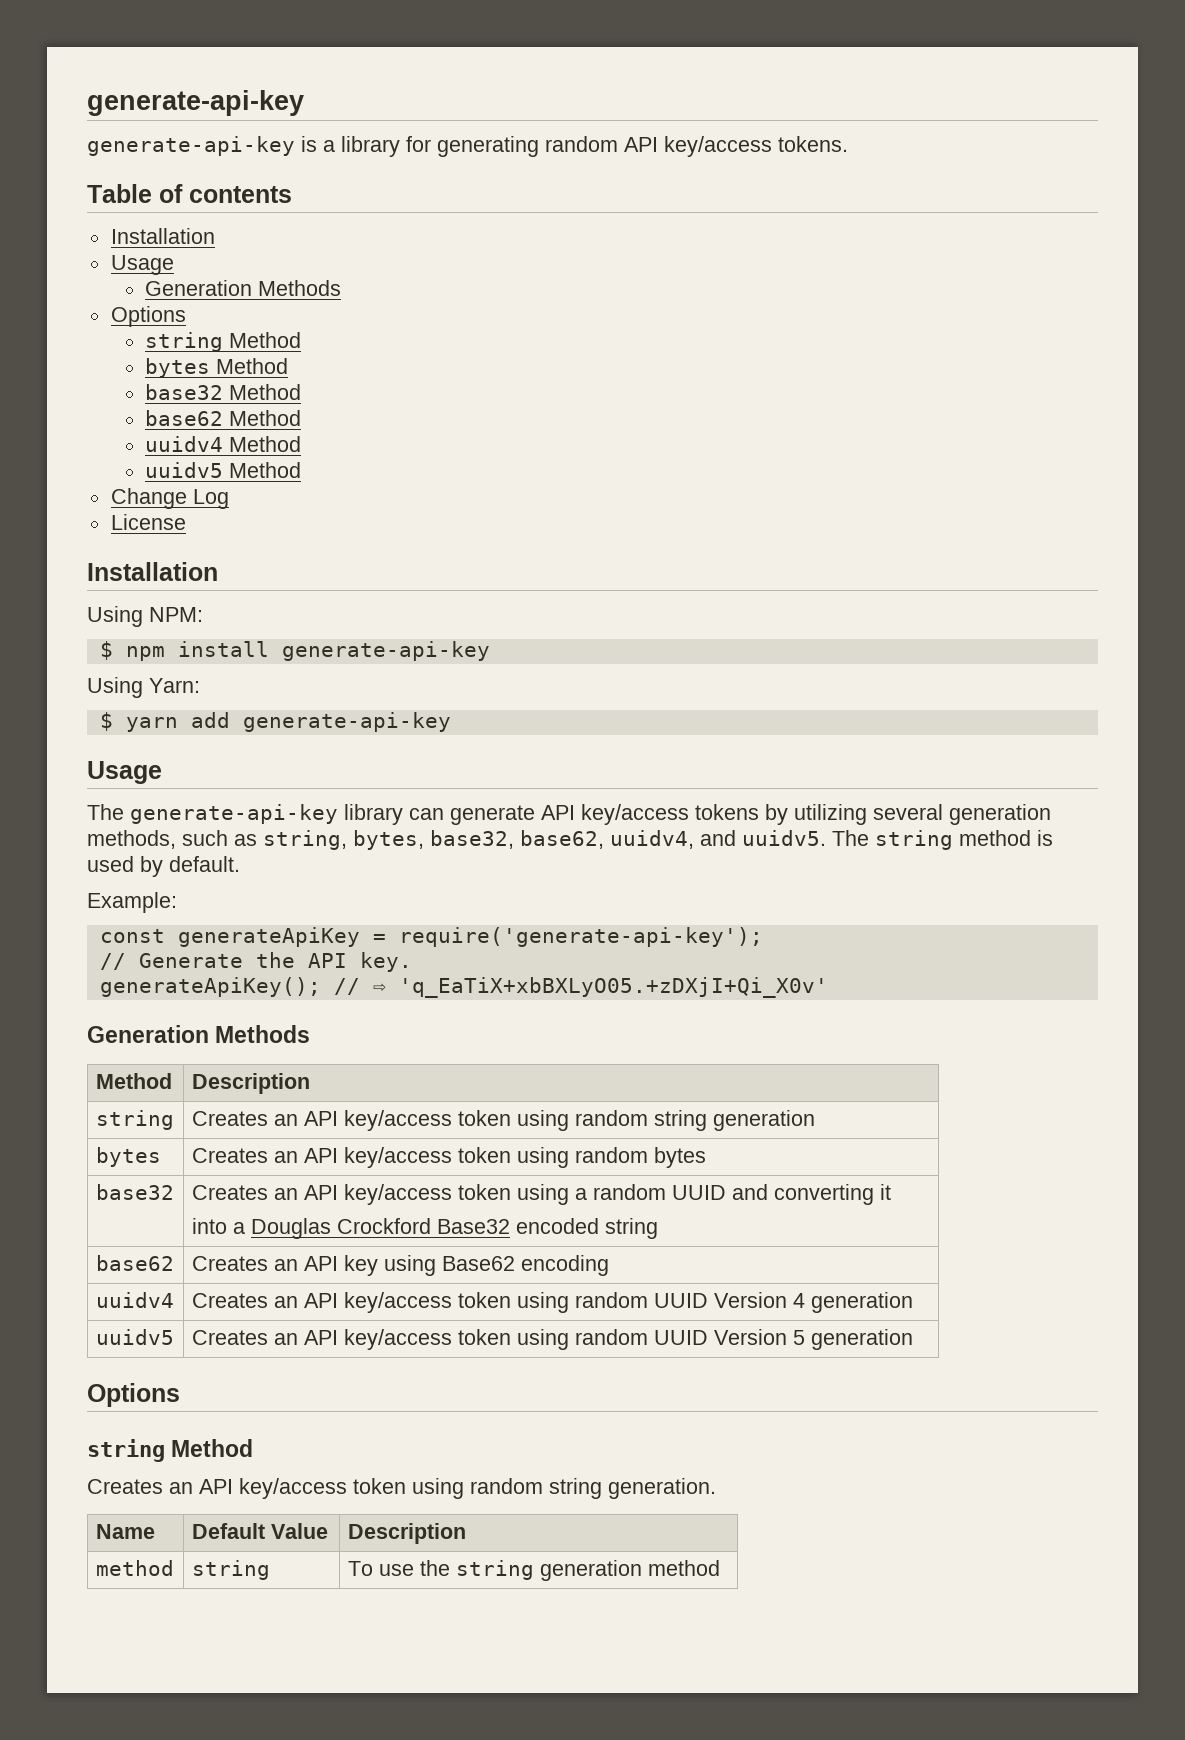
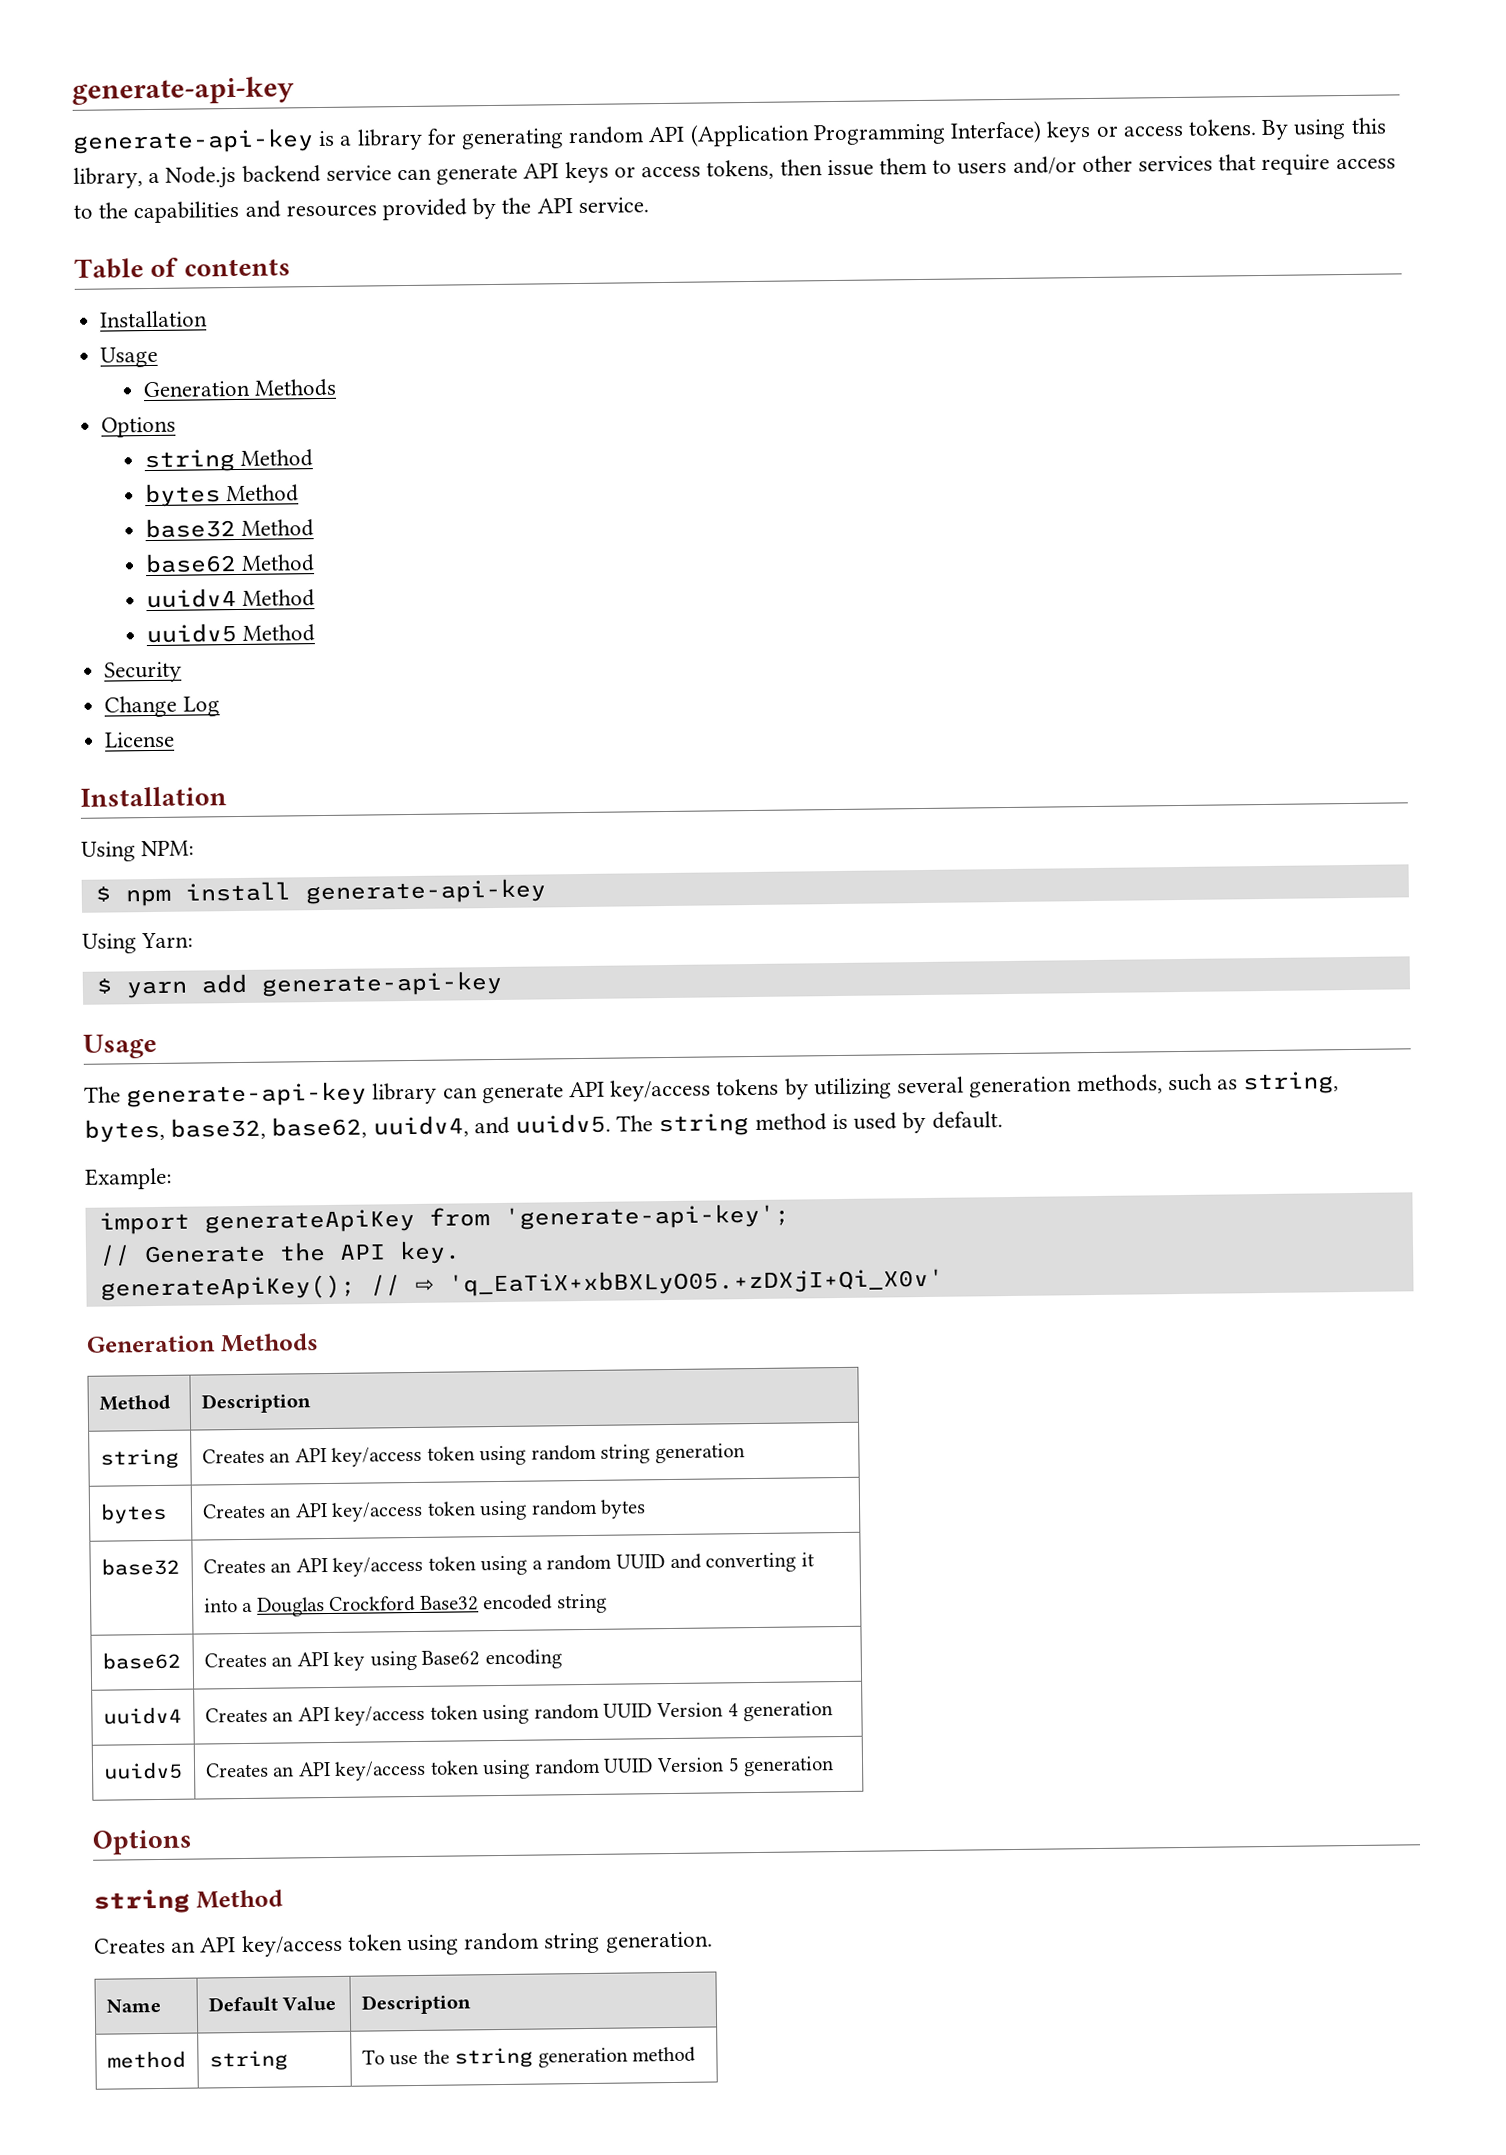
- generate-api-key is a library for generating random API key/access tokens.
+ generate-api-key is a library for generating random API (Application Programming Interface) keys or access tokens. By using this library, a Node.js backend service can generate API keys or access tokens, then issue them to users and/or other services that require access to the capabilities and resources provided by the API service.
+ Security
- const generateApiKey = require('generate-api-key');
+ import generateApiKey from 'generate-api-key';

